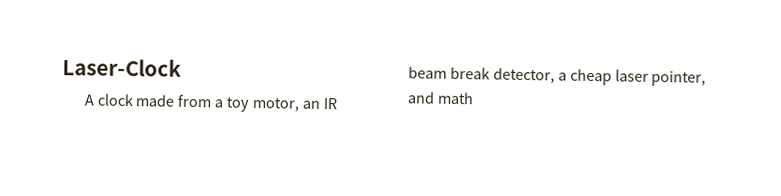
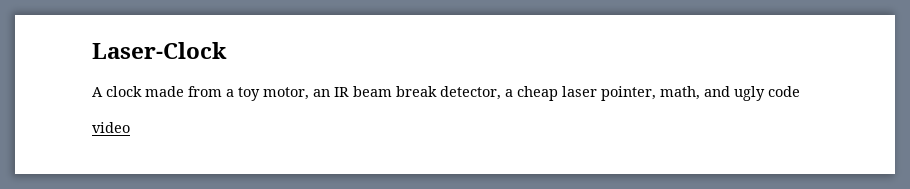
- A clock made from a toy motor, an IR beam break detector, a cheap laser pointer, and math
+ A clock made from a toy motor, an IR beam break detector, a cheap laser pointer, math, and ugly code
+ video

